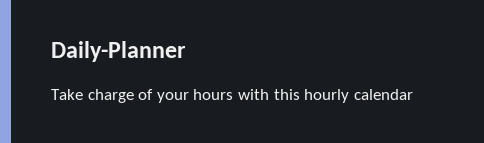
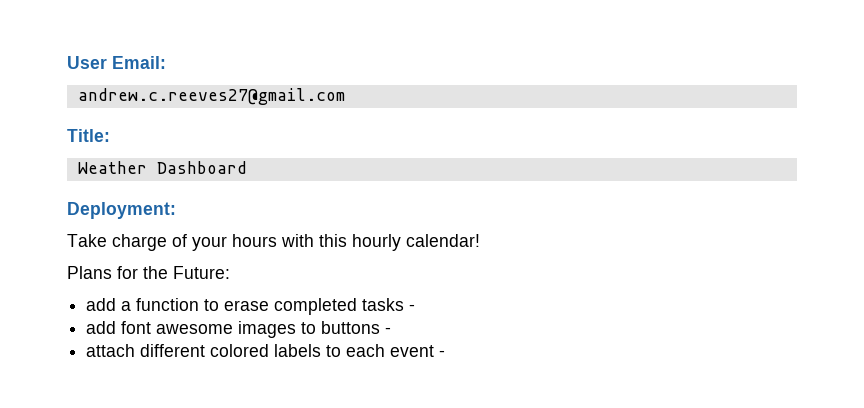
- Daily-Planner
+ User Email:
+ andrew.c.reeves27@gmail.com
+ Title:
+ Weather Dashboard
+ Deployment:
- Take charge of your hours with this hourly calendar
+ Take charge of your hours with this hourly calendar!
+ Plans for the Future:
+ add a function to erase completed tasks -
+ add font awesome images to buttons -
+ attach different colored labels to each event -

